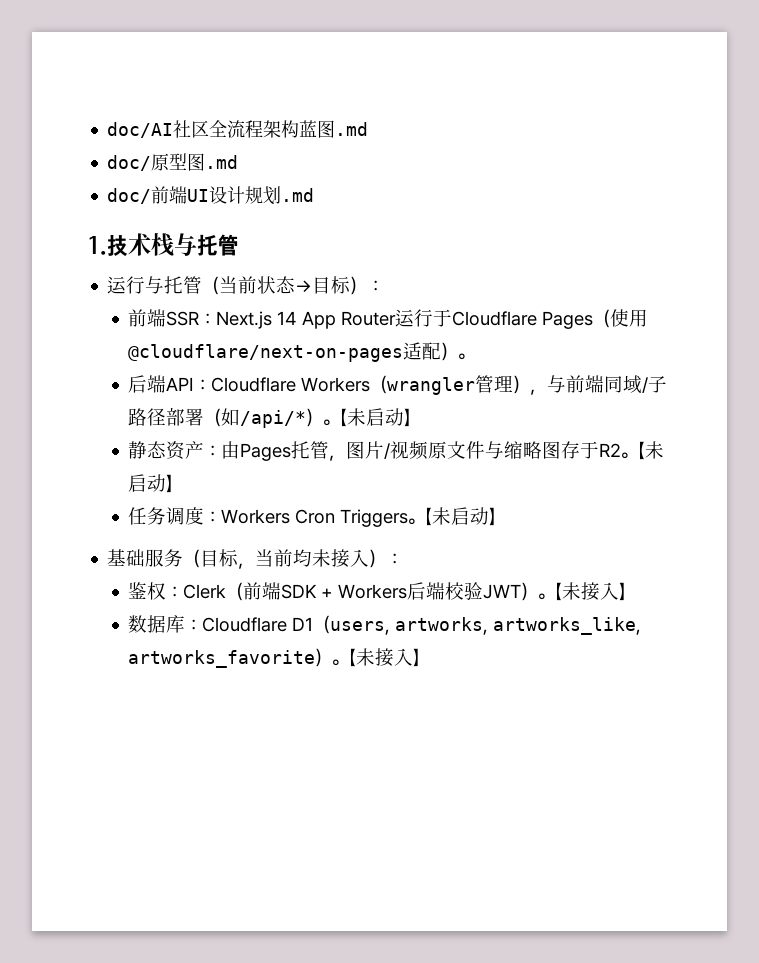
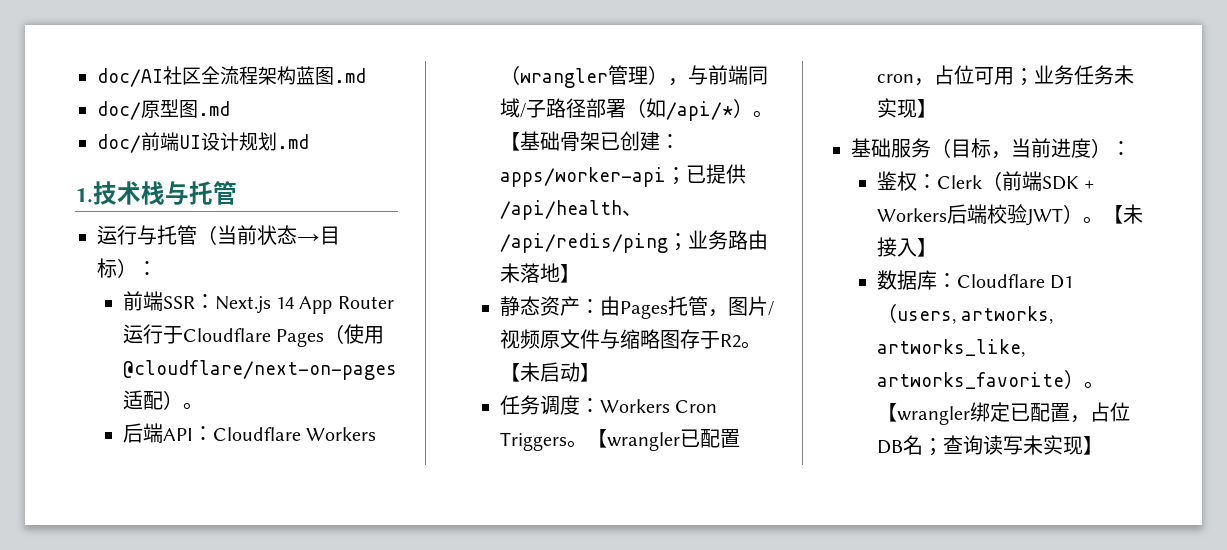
- 后端API：Cloudflare Workers（wrangler管理），与前端同域/子路径部署（如/api/*）。【未启动】
+ 后端API：Cloudflare Workers（wrangler管理），与前端同域/子路径部署（如/api/*）。【基础骨架已创建：apps/worker-api；已提供/api/health、/api/redis/ping；业务路由未落地】
- 任务调度：Workers Cron Triggers。【未启动】
+ 任务调度：Workers Cron Triggers。【wrangler已配置cron，占位可用；业务任务未实现】
- 基础服务（目标，当前均未接入）：
+ 基础服务（目标，当前进度）：
- 数据库：Cloudflare D1（users, artworks, artworks_like, artworks_favorite）。【未接入】
+ 数据库：Cloudflare D1（users, artworks, artworks_like, artworks_favorite）。【wrangler绑定已配置，占位DB名；查询读写未实现】

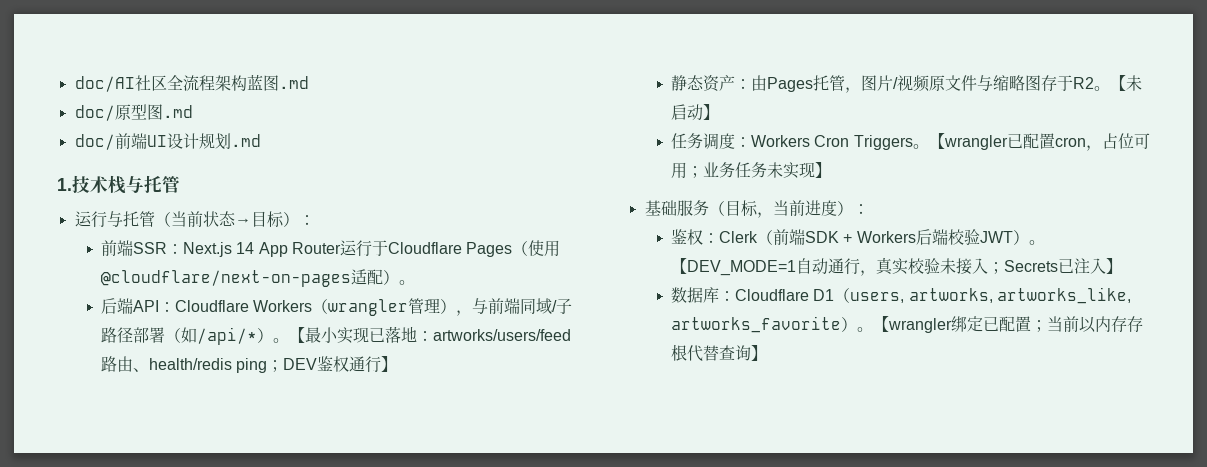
- 【基础骨架已创建：apps/worker-api；已提供/api/health、/api/redis/ping；业务路由未落地】
+ 【最小实现已落地：artworks/users/feed路由、health/redis ping；DEV鉴权通行】
- 【未接入】
+ 【DEV_MODE=1自动通行，真实校验未接入；Secrets已注入】
- 【wrangler绑定已配置，占位DB名；查询读写未实现】
+ 【wrangler绑定已配置；当前以内存存根代替查询】

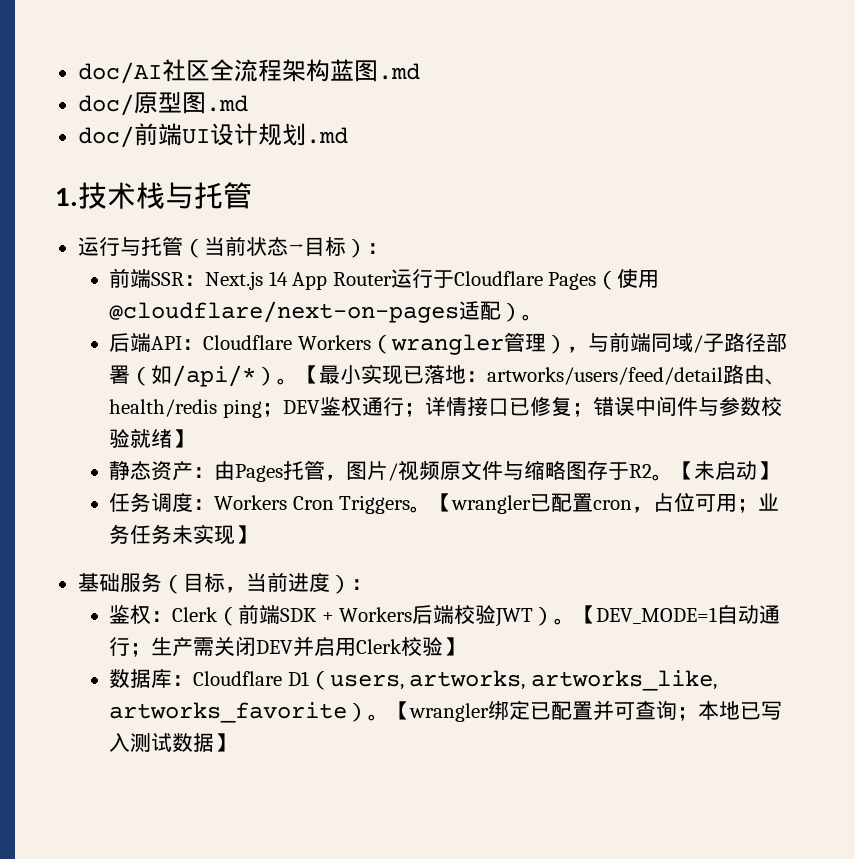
- 【最小实现已落地：artworks/users/feed路由、health/redis ping；DEV鉴权通行】
+ 【最小实现已落地：artworks/users/feed/detail路由、health/redis ping；DEV鉴权通行；详情接口已修复；错误中间件与参数校验就绪】
- 【DEV_MODE=1自动通行，真实校验未接入；Secrets已注入】
+ 【DEV_MODE=1自动通行；生产需关闭DEV并启用Clerk校验】
- 【wrangler绑定已配置；当前以内存存根代替查询】
+ 【wrangler绑定已配置并可查询；本地已写入测试数据】

